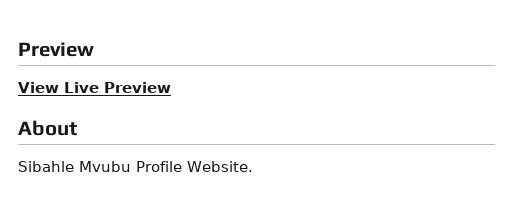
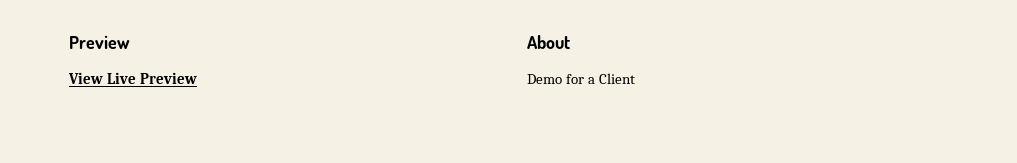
- Sibahle Mvubu Profile Website.
+ Demo for a Client

